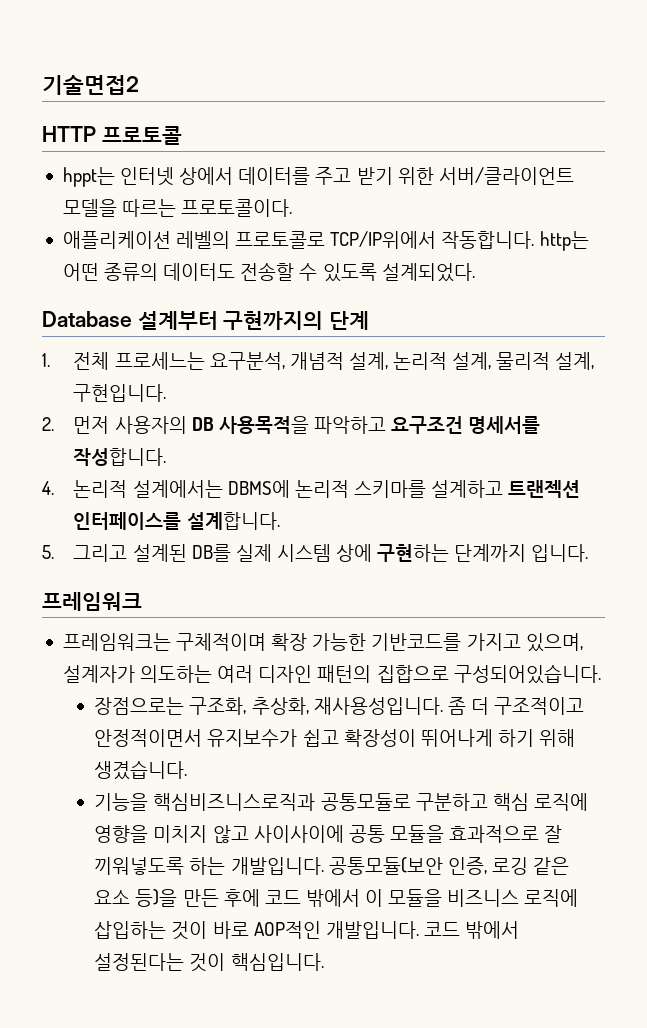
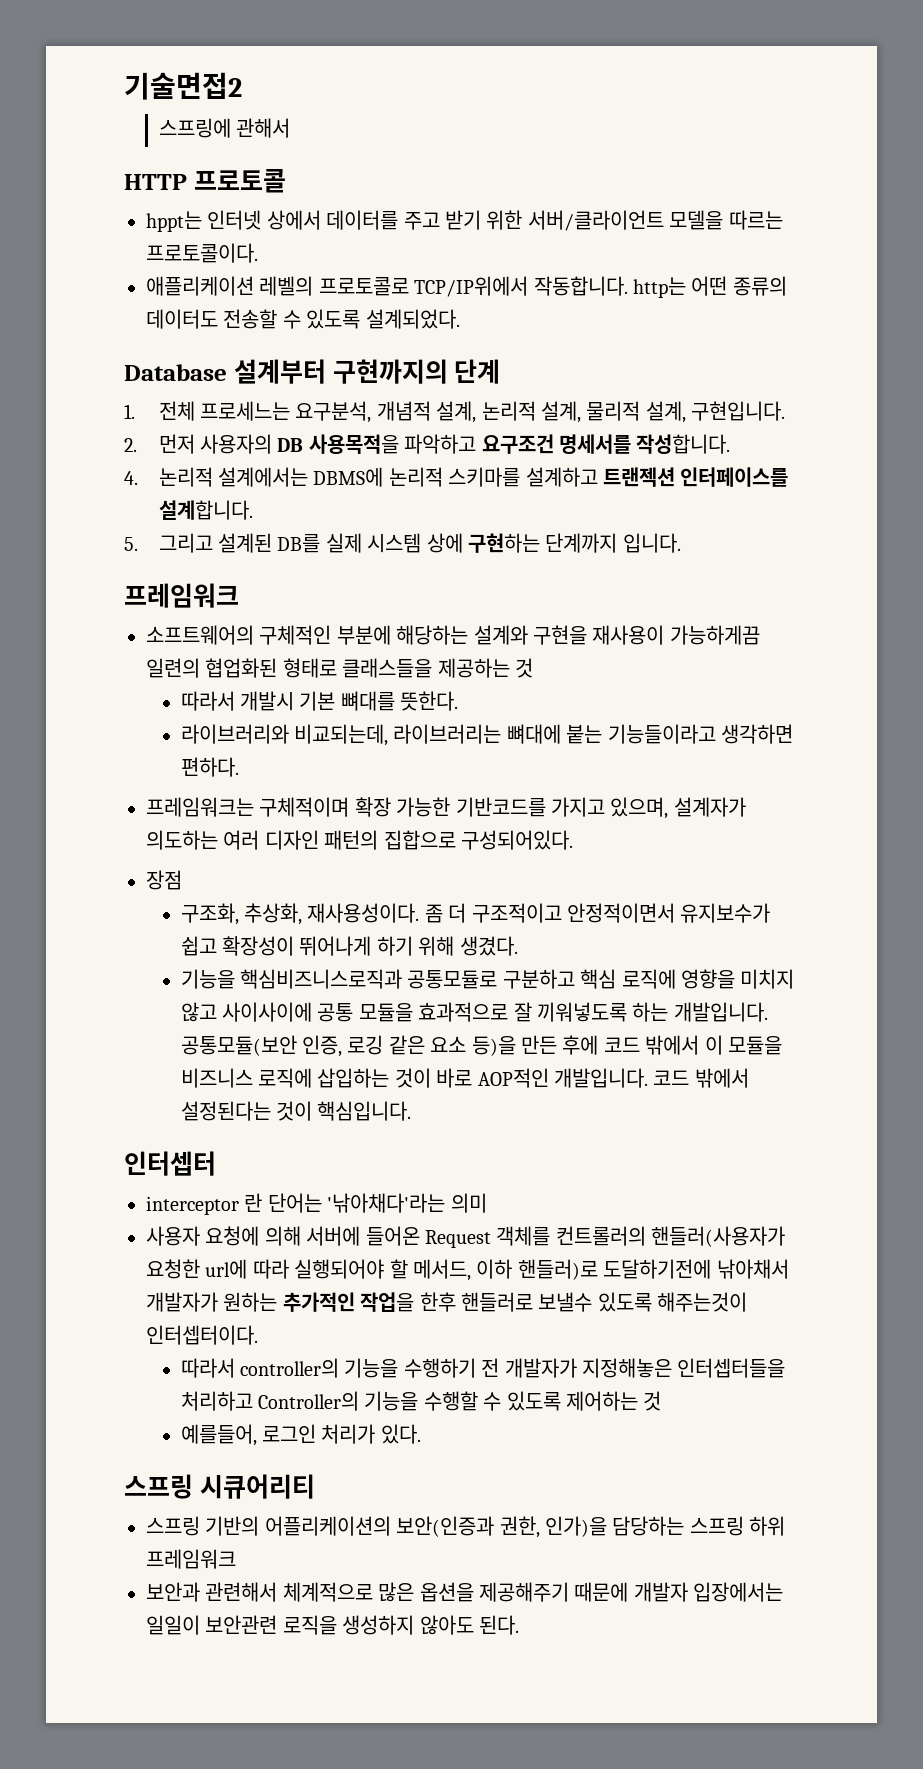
+ 스프링에 관해서
+ 소프트웨어의 구체적인 부분에 해당하는 설계와 구현을 재사용이 가능하게끔 일련의 협업화된 형태로 클래스들을 제공하는 것
+ 따라서 개발시 기본 뼈대를 뜻한다.
+ 라이브러리와 비교되는데, 라이브러리는 뼈대에 붙는 기능들이라고 생각하면 편하다.
- 프레임워크는 구체적이며 확장 가능한 기반코드를 가지고 있으며, 설계자가 의도하는 여러 디자인 패턴의 집합으로 구성되어있습니다.
- 장점으로는 구조화, 추상화, 재사용성입니다.
+ 프레임워크는 구체적이며 확장 가능한 기반코드를 가지고 있으며, 설계자가 의도하는 여러 디자인 패턴의 집합으로 구성되어있다.
+ 장점
+ 구조화, 추상화, 재사용성이다.
- 좀 더 구조적이고 안정적이면서 유지보수가 쉽고 확장성이 뛰어나게 하기 위해 생겼습니다.
+ 좀 더 구조적이고 안정적이면서 유지보수가 쉽고 확장성이 뛰어나게 하기 위해 생겼다.
+ 인터셉터
+ interceptor 란 단어는 '낚아채다'라는 의미
+ 사용자 요청에 의해 서버에 들어온 Request 객체를 컨트롤러의 핸들러(사용자가 요청한 url에 따라 실행되어야 할 메서드, 이하 핸들러)로 도달하기전에 낚아채서 개발자가 원하는 추가적인 작업을 한후 핸들러로 보낼수 있도록 해주는것이 인터셉터이다.
+ 따라서 controller의 기능을 수행하기 전 개발자가 지정해놓은 인터셉터들을 처리하고 Controller의 기능을 수행할 수 있도록 제어하는 것
+ 예를들어, 로그인 처리가 있다.
+ 스프링 시큐어리티
+ 스프링 기반의 어플리케이션의 보안(인증과 권한, 인가)을 담당하는 스프링 하위 프레임워크
+ 보안과 관련해서 체계적으로 많은 옵션을 제공해주기 때문에 개발자 입장에서는 일일이 보안관련 로직을 생성하지 않아도 된다.

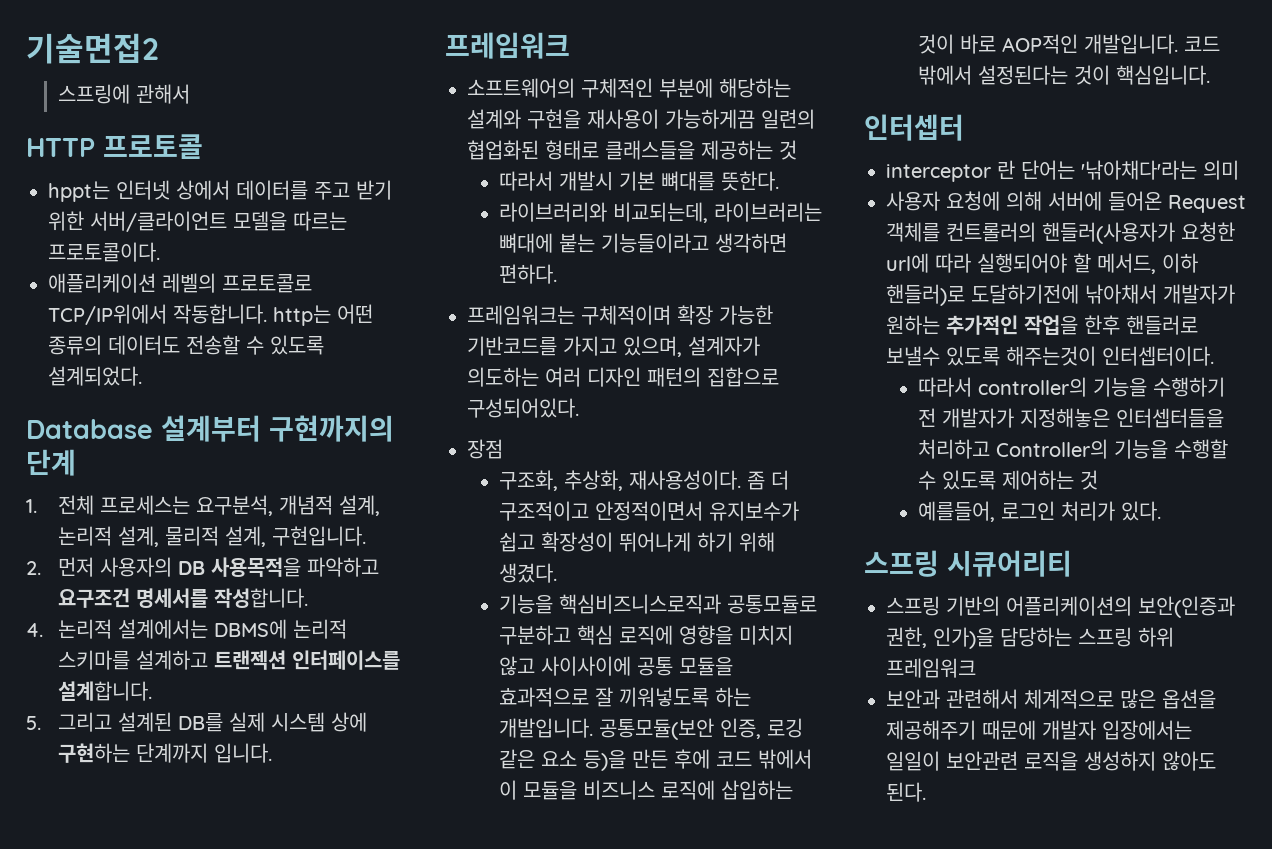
- 1. 전체 프로세느는 요구분석, 개념적 설계, 논리적 설계, 물리적 설계, 구현입니다.
+ 1. 전체 프로세스는 요구분석, 개념적 설계, 논리적 설계, 물리적 설계, 구현입니다.

